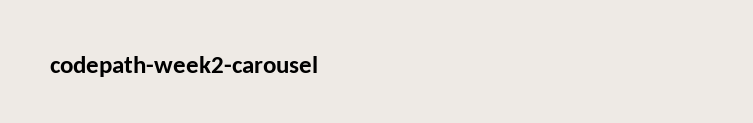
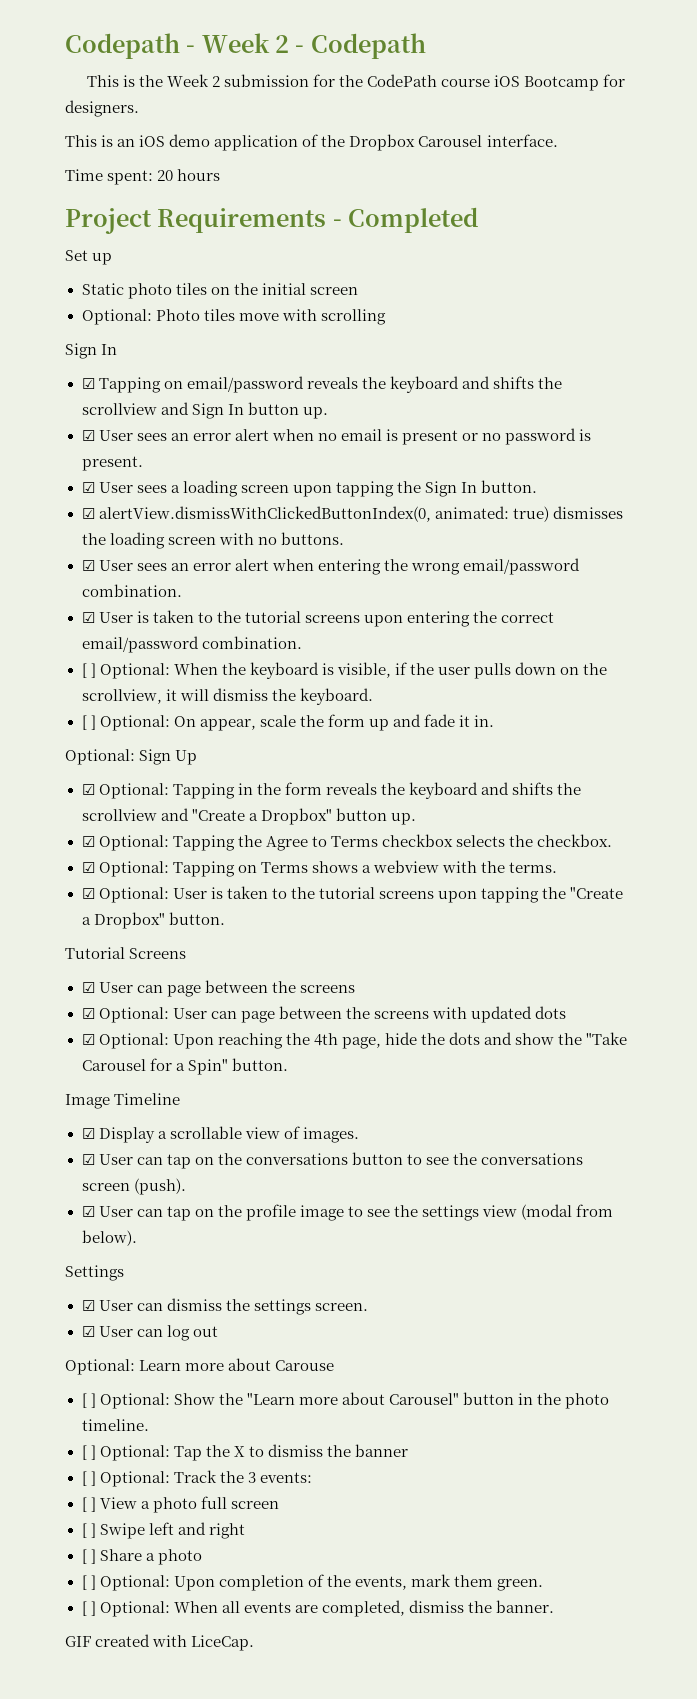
- codepath-week2-carousel
+ Codepath - Week 2 - Codepath
+ This is the Week 2 submission for the CodePath course iOS Bootcamp for designers.
+ This is an iOS demo application of the Dropbox Carousel interface.
+ Time spent: 20 hours
+ Project Requirements - Completed
+ Set up
+ Static photo tiles on the initial screen
+ Optional: Photo tiles move with scrolling
+ Sign In
+ ☑ Tapping on email/password reveals the keyboard and shifts the scrollview and Sign In button up.
+ ☑ User sees an error alert when no email is present or no password is present.
+ ☑ User sees a loading screen upon tapping the Sign In button.
+ ☑ alertView.dismissWithClickedButtonIndex(0, animated: true) dismisses the loading screen with no buttons.
+ ☑ User sees an error alert when entering the wrong email/password combination.
+ ☑ User is taken to the tutorial screens upon entering the correct email/password combination.
+ [ ] Optional: When the keyboard is visible, if the user pulls down on the scrollview, it will dismiss the keyboard.
+ [ ] Optional: On appear, scale the form up and fade it in.
+ Optional: Sign Up
+ ☑ Optional: Tapping in the form reveals the keyboard and shifts the scrollview and "Create a Dropbox" button up.
+ ☑ Optional: Tapping the Agree to Terms checkbox selects the checkbox.
+ ☑ Optional: Tapping on Terms shows a webview with the terms.
+ ☑ Optional: User is taken to the tutorial screens upon tapping the "Create a Dropbox" button.
+ Tutorial Screens
+ ☑ User can page between the screens
+ ☑ Optional: User can page between the screens with updated dots
+ ☑ Optional: Upon reaching the 4th page, hide the dots and show the "Take Carousel for a Spin" button.
+ Image Timeline
+ ☑ Display a scrollable view of images.
+ ☑ User can tap on the conversations button to see the conversations screen (push).
+ ☑ User can tap on the profile image to see the settings view (modal from below).
+ Settings
+ ☑ User can dismiss the settings screen.
+ ☑ User can log out
+ Optional: Learn more about Carouse
+ [ ] Optional: Show the "Learn more about Carousel" button in the photo timeline.
+ [ ] Optional: Tap the X to dismiss the banner
+ [ ] Optional: Track the 3 events:
+ [ ] View a photo full screen
+ [ ] Swipe left and right
+ [ ] Share a photo
+ [ ] Optional: Upon completion of the events, mark them green.
+ [ ] Optional: When all events are completed, dismiss the banner.
+ GIF created with LiceCap.

